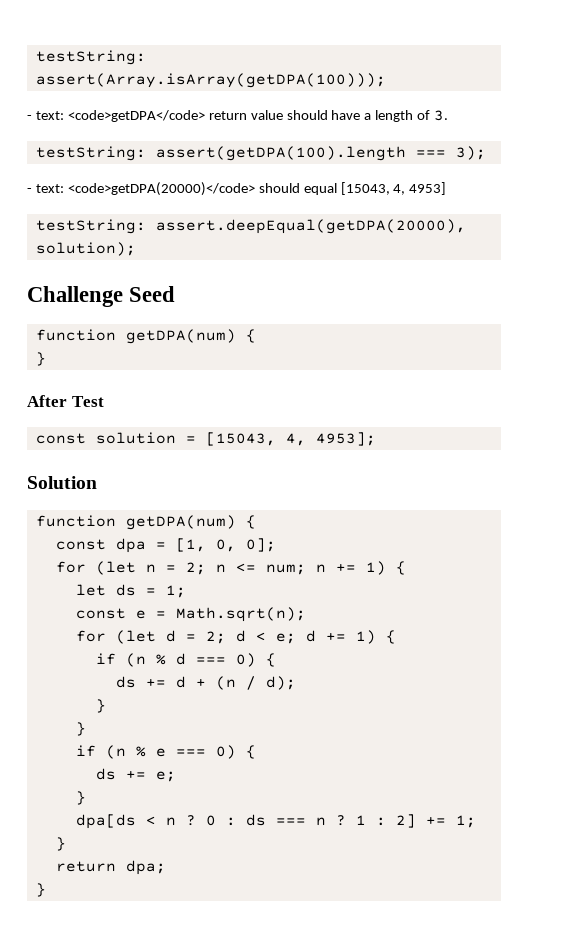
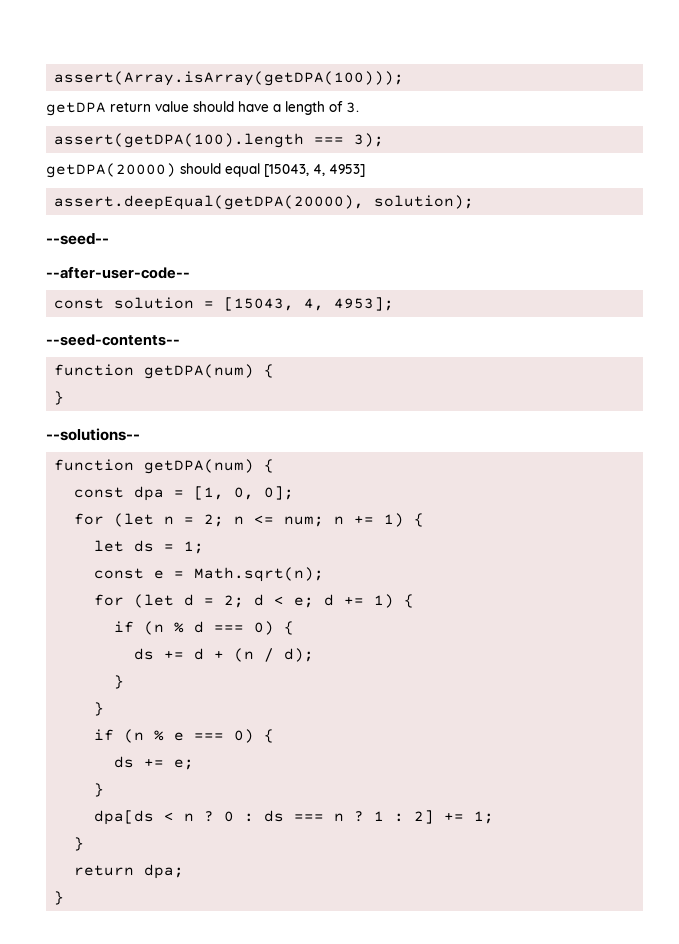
- testString: assert(Array.isArray(getDPA(100)));
+ assert(Array.isArray(getDPA(100)));
- - text: <code>getDPA</code> return value should have a length of 3.
+ getDPA return value should have a length of 3.
- testString: assert(getDPA(100).length === 3);
+ assert(getDPA(100).length === 3);
- - text: <code>getDPA(20000)</code> should equal [15043, 4, 4953]
+ getDPA(20000) should equal [15043, 4, 4953]
- testString: assert.deepEqual(getDPA(20000), solution);
+ assert.deepEqual(getDPA(20000), solution);
- Challenge Seed
- function getDPA(num) {
- }
- After Test
+ --seed--
+ --after-user-code--
- Solution
+ --seed-contents--
+ function getDPA(num) {
+ }
+ --solutions--

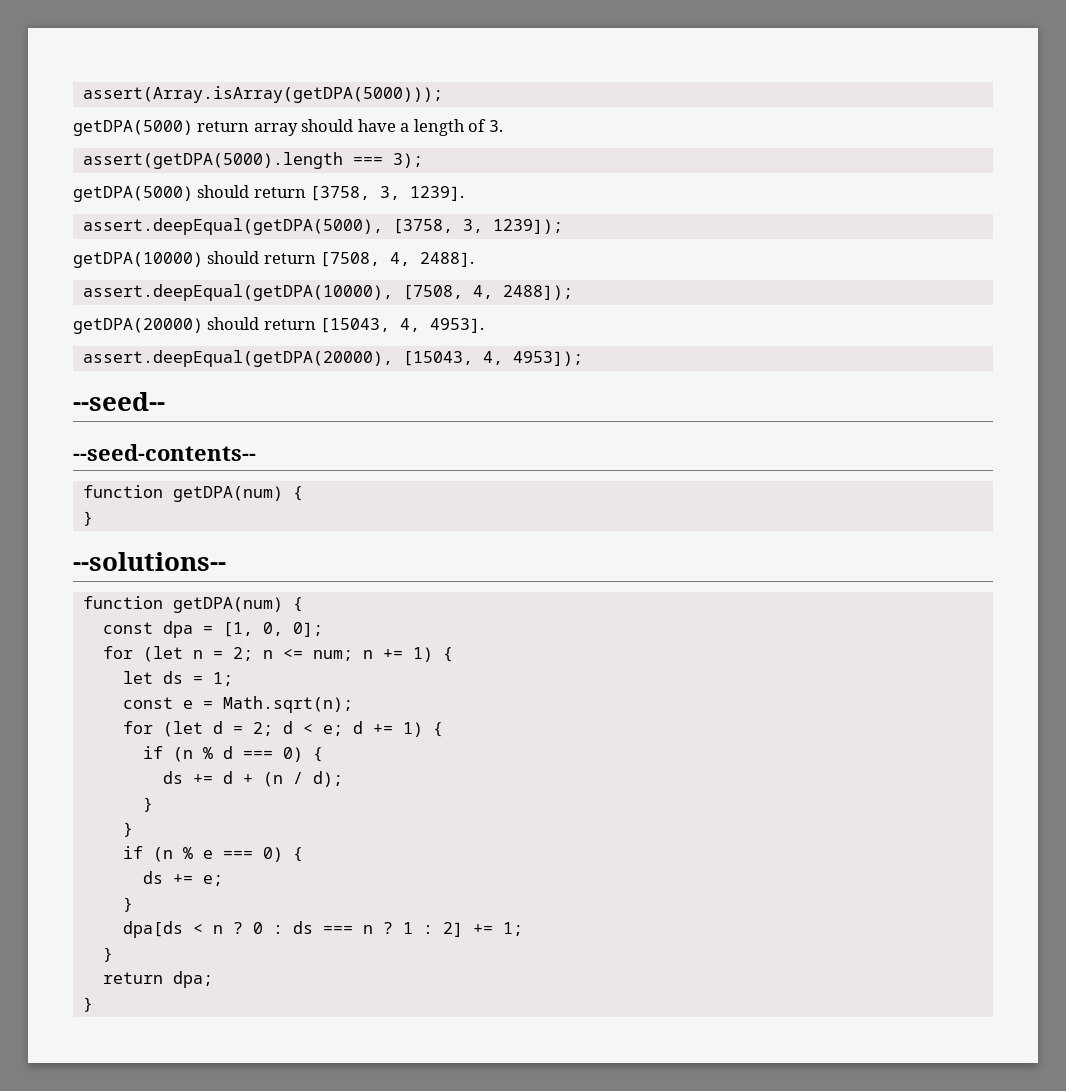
- assert(Array.isArray(getDPA(100)));
- getDPA return value should have a length of 3.
+ assert(Array.isArray(getDPA(5000)));
+ getDPA(5000) return array should have a length of 3.
- assert(getDPA(100).length === 3);
+ assert(getDPA(5000).length === 3);
+ getDPA(5000) should return [3758, 3, 1239].
+ assert.deepEqual(getDPA(5000), [3758, 3, 1239]);
+ getDPA(10000) should return [7508, 4, 2488].
+ assert.deepEqual(getDPA(10000), [7508, 4, 2488]);
- getDPA(20000) should equal [15043, 4, 4953]
+ getDPA(20000) should return [15043, 4, 4953].
- assert.deepEqual(getDPA(20000), solution);
+ assert.deepEqual(getDPA(20000), [15043, 4, 4953]);
  --seed--
- --after-user-code--
- const solution = [15043, 4, 4953];

